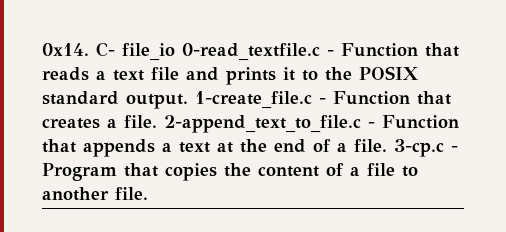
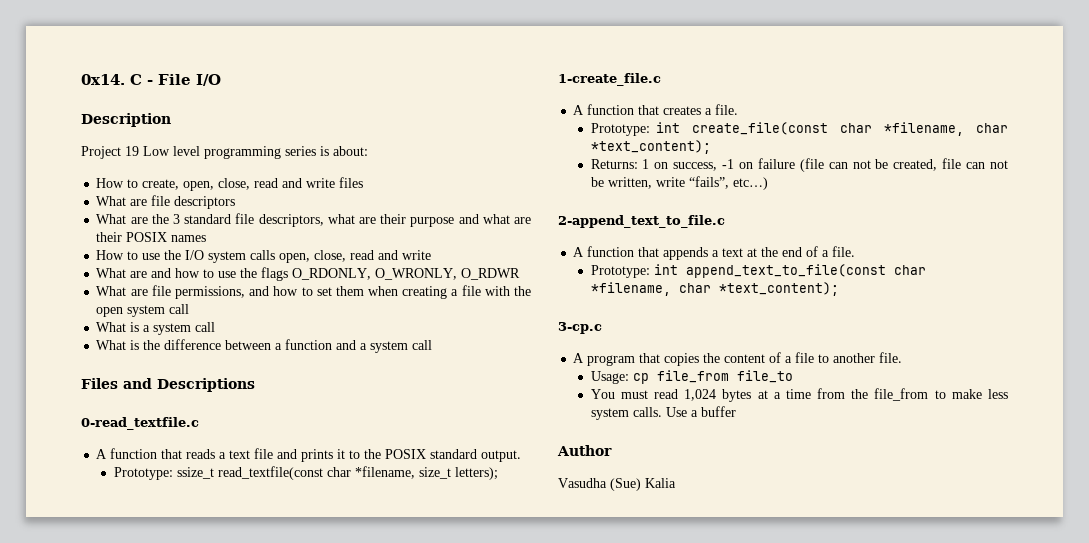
- C- file_io 0-read_textfile.c - Function that reads a text file and prints it to the POSIX standard output. 1-create_file.c - Function that creates a file. 2-append_text_to_file.c - Function that appends a text at the end of a file. 3-cp.c - Program that copies the content of a file to another file.
+ C - File I/O
+ Description
+ Project 19 Low level programming series is about:
+ How to create, open, close, read and write files
+ What are file descriptors
+ What are the 3 standard file descriptors, what are their purpose and what are their POSIX names
+ How to use the I/O system calls open, close, read and write
+ What are and how to use the flags O_RDONLY, O_WRONLY, O_RDWR
+ What are file permissions, and how to set them when creating a file with the open system call
+ What is a system call
+ What is the difference between a function and a system call
+ Files and Descriptions
+ 0-read_textfile.c
+ A function that reads a text file and prints it to the POSIX standard output.
+ Prototype: ssize_t read_textfile(const char *filename, size_t letters);
+ 1-create_file.c
+ A function that creates a file.
+ Prototype: int create_file(const char *filename, char *text_content);
+ Returns: 1 on success, -1 on failure (file can not be created, file can not be written, write “fails”, etc…)
+ 2-append_text_to_file.c
+ A function that appends a text at the end of a file.
+ Prototype: int append_text_to_file(const char *filename, char *text_content);
+ 3-cp.c
+ A program that copies the content of a file to another file.
+ Usage: cp file_from file_to
+ You must read 1,024 bytes at a time from the file_from to make less system calls. Use a buffer
+ Author
+ Vasudha (Sue) Kalia

